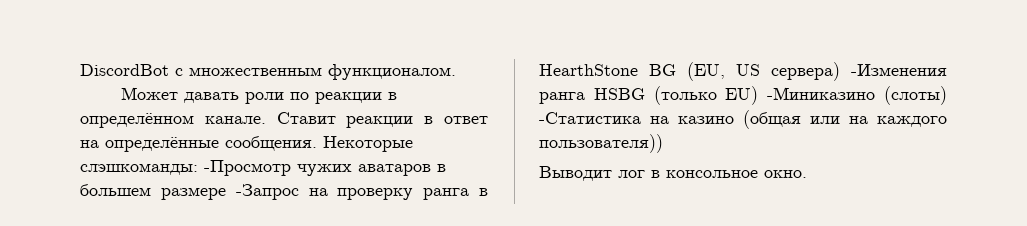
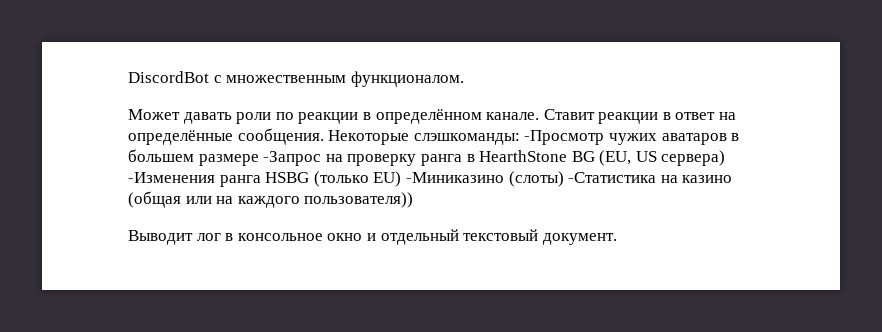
- Выводит лог в консольное окно.
+ Выводит лог в консольное окно и отдельный текстовый документ.

